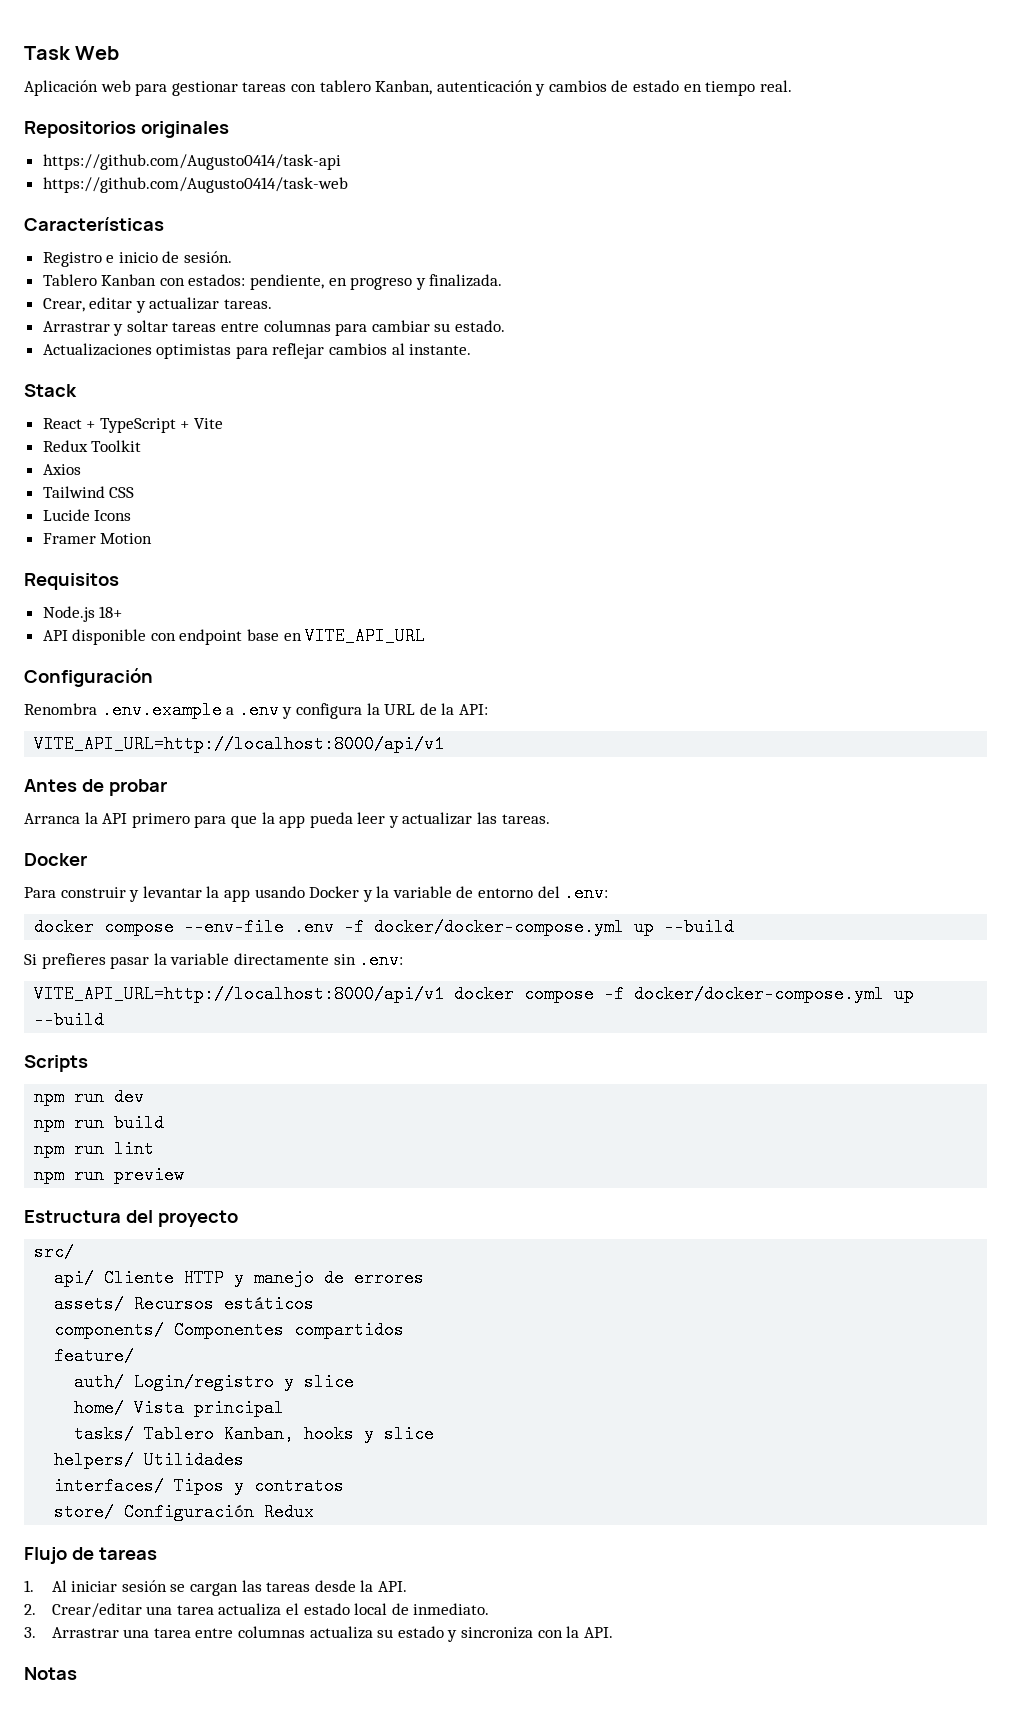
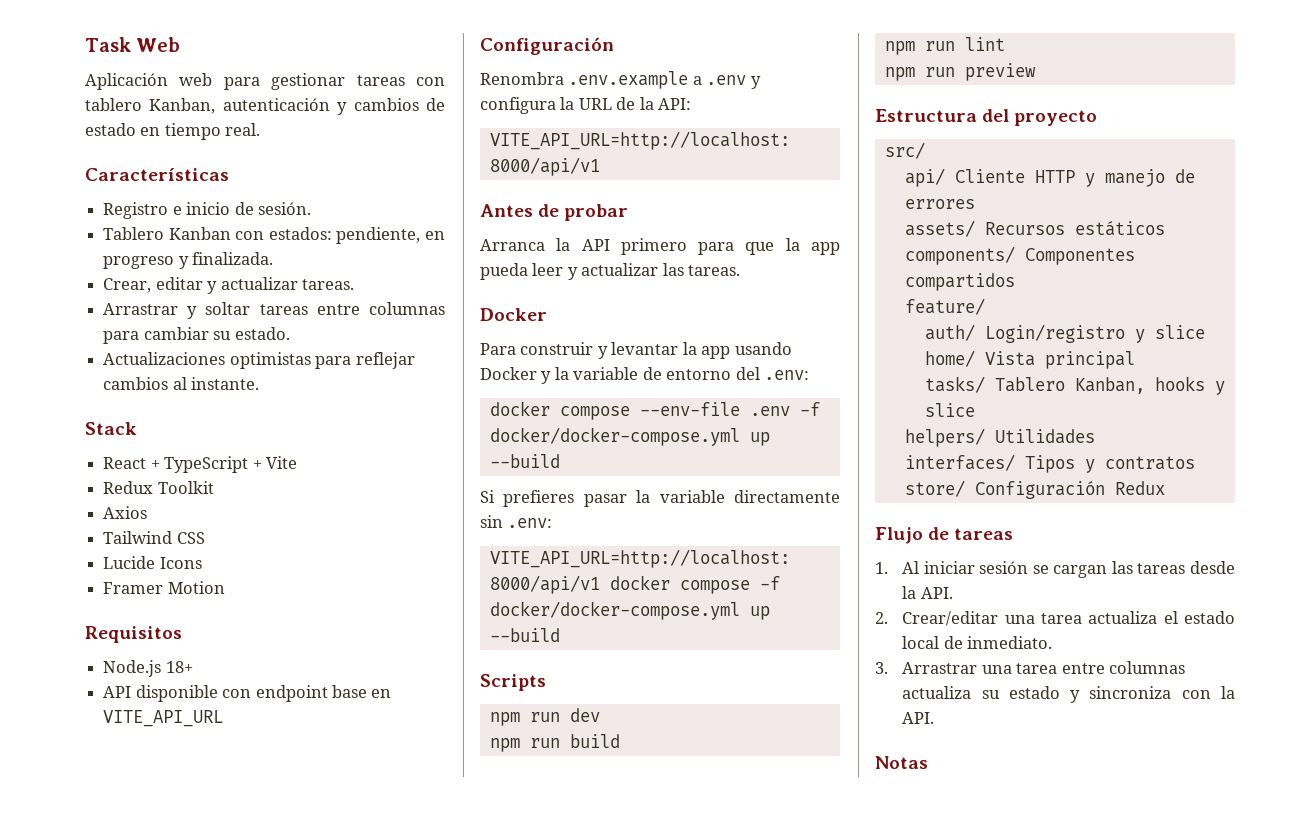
- Repositorios originales
- https://github.com/Augusto0414/task-api
- https://github.com/Augusto0414/task-web

